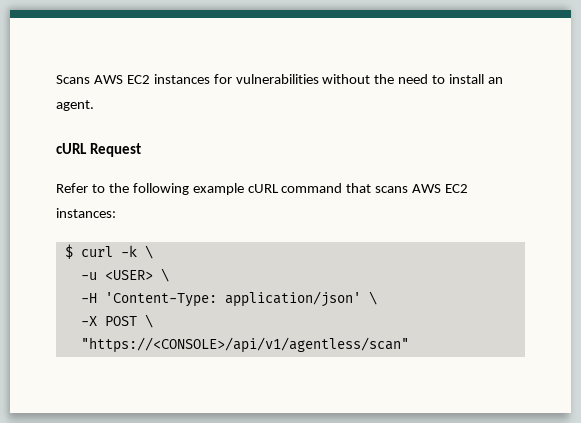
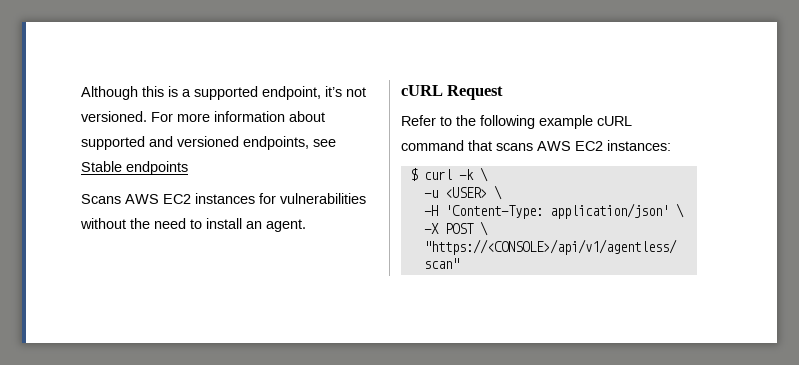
+ Although this is a supported endpoint, it’s not versioned. For more information about supported and versioned endpoints, see Stable endpoints

